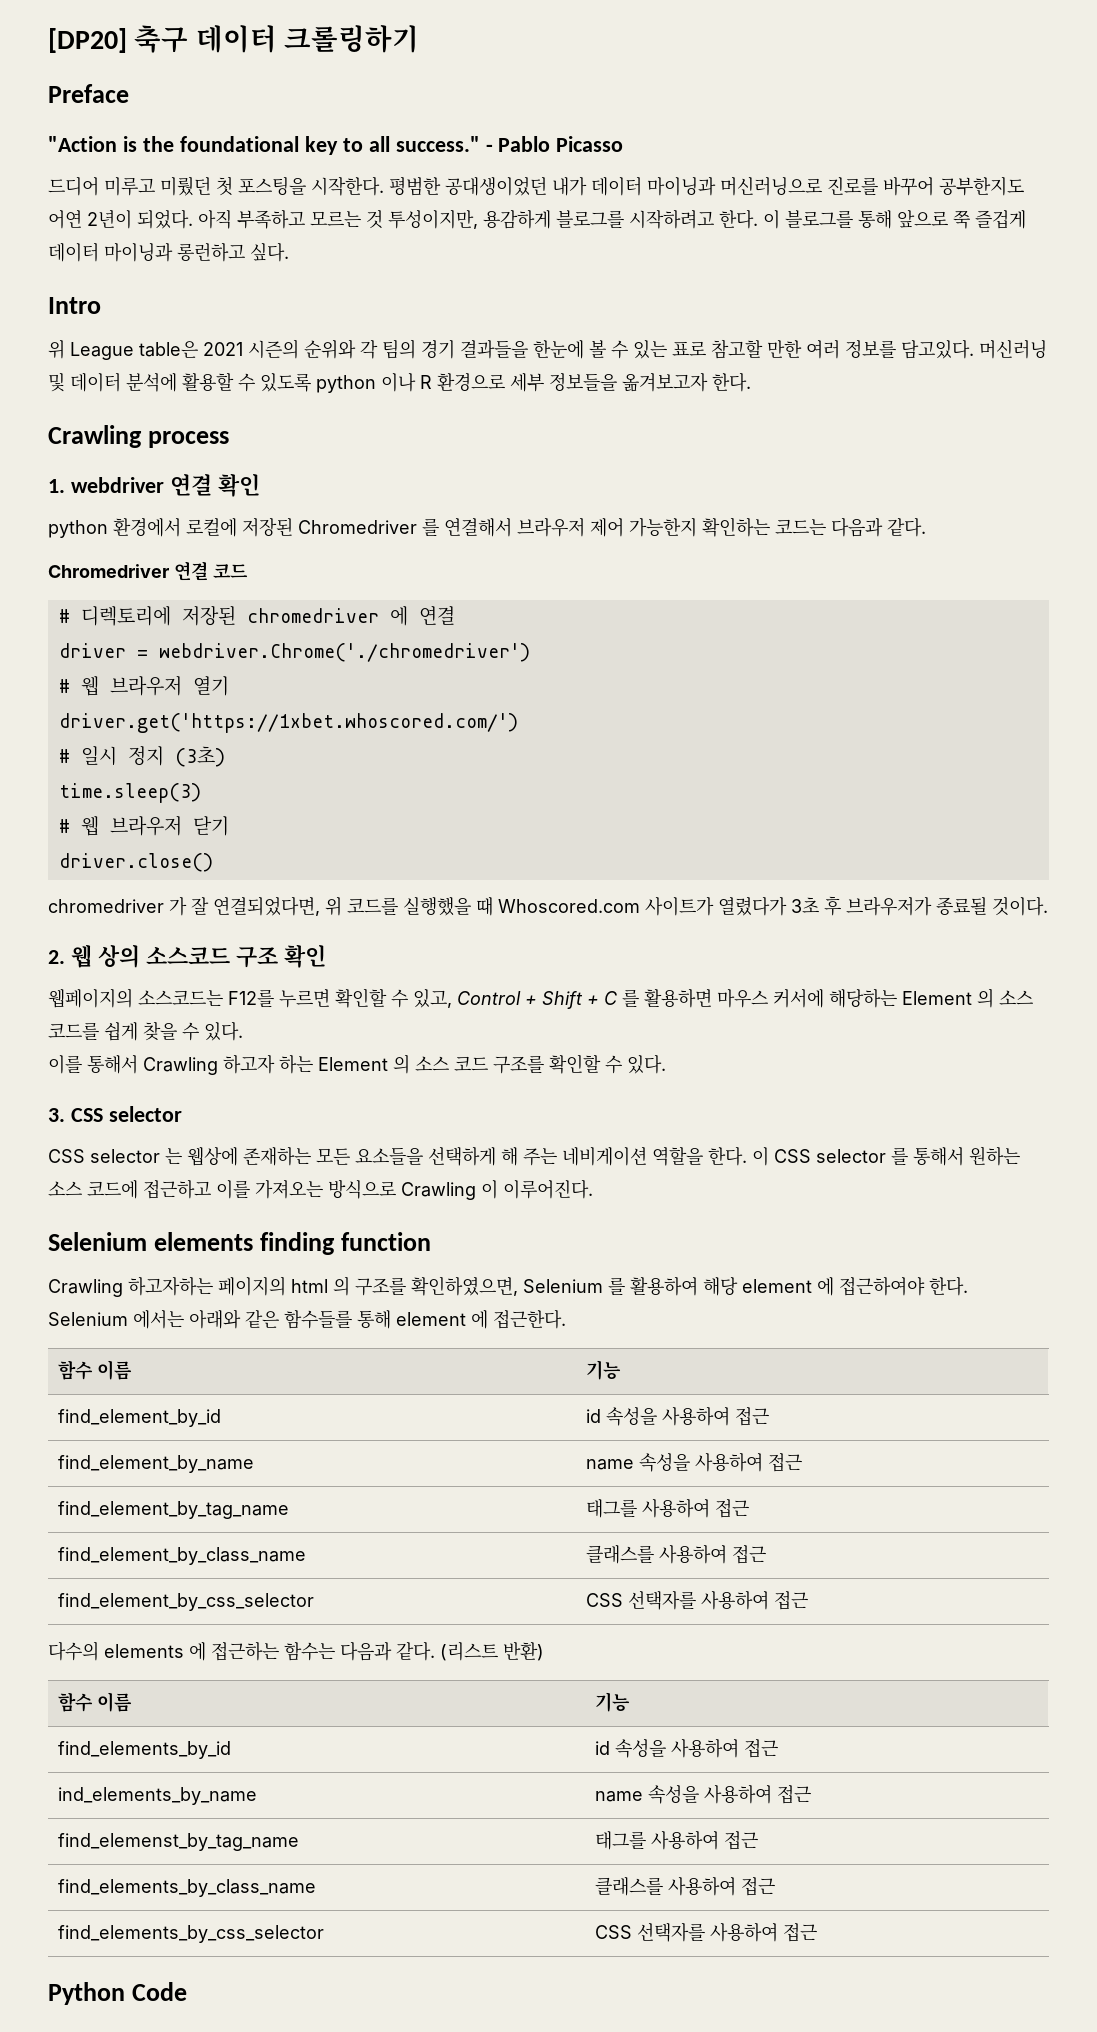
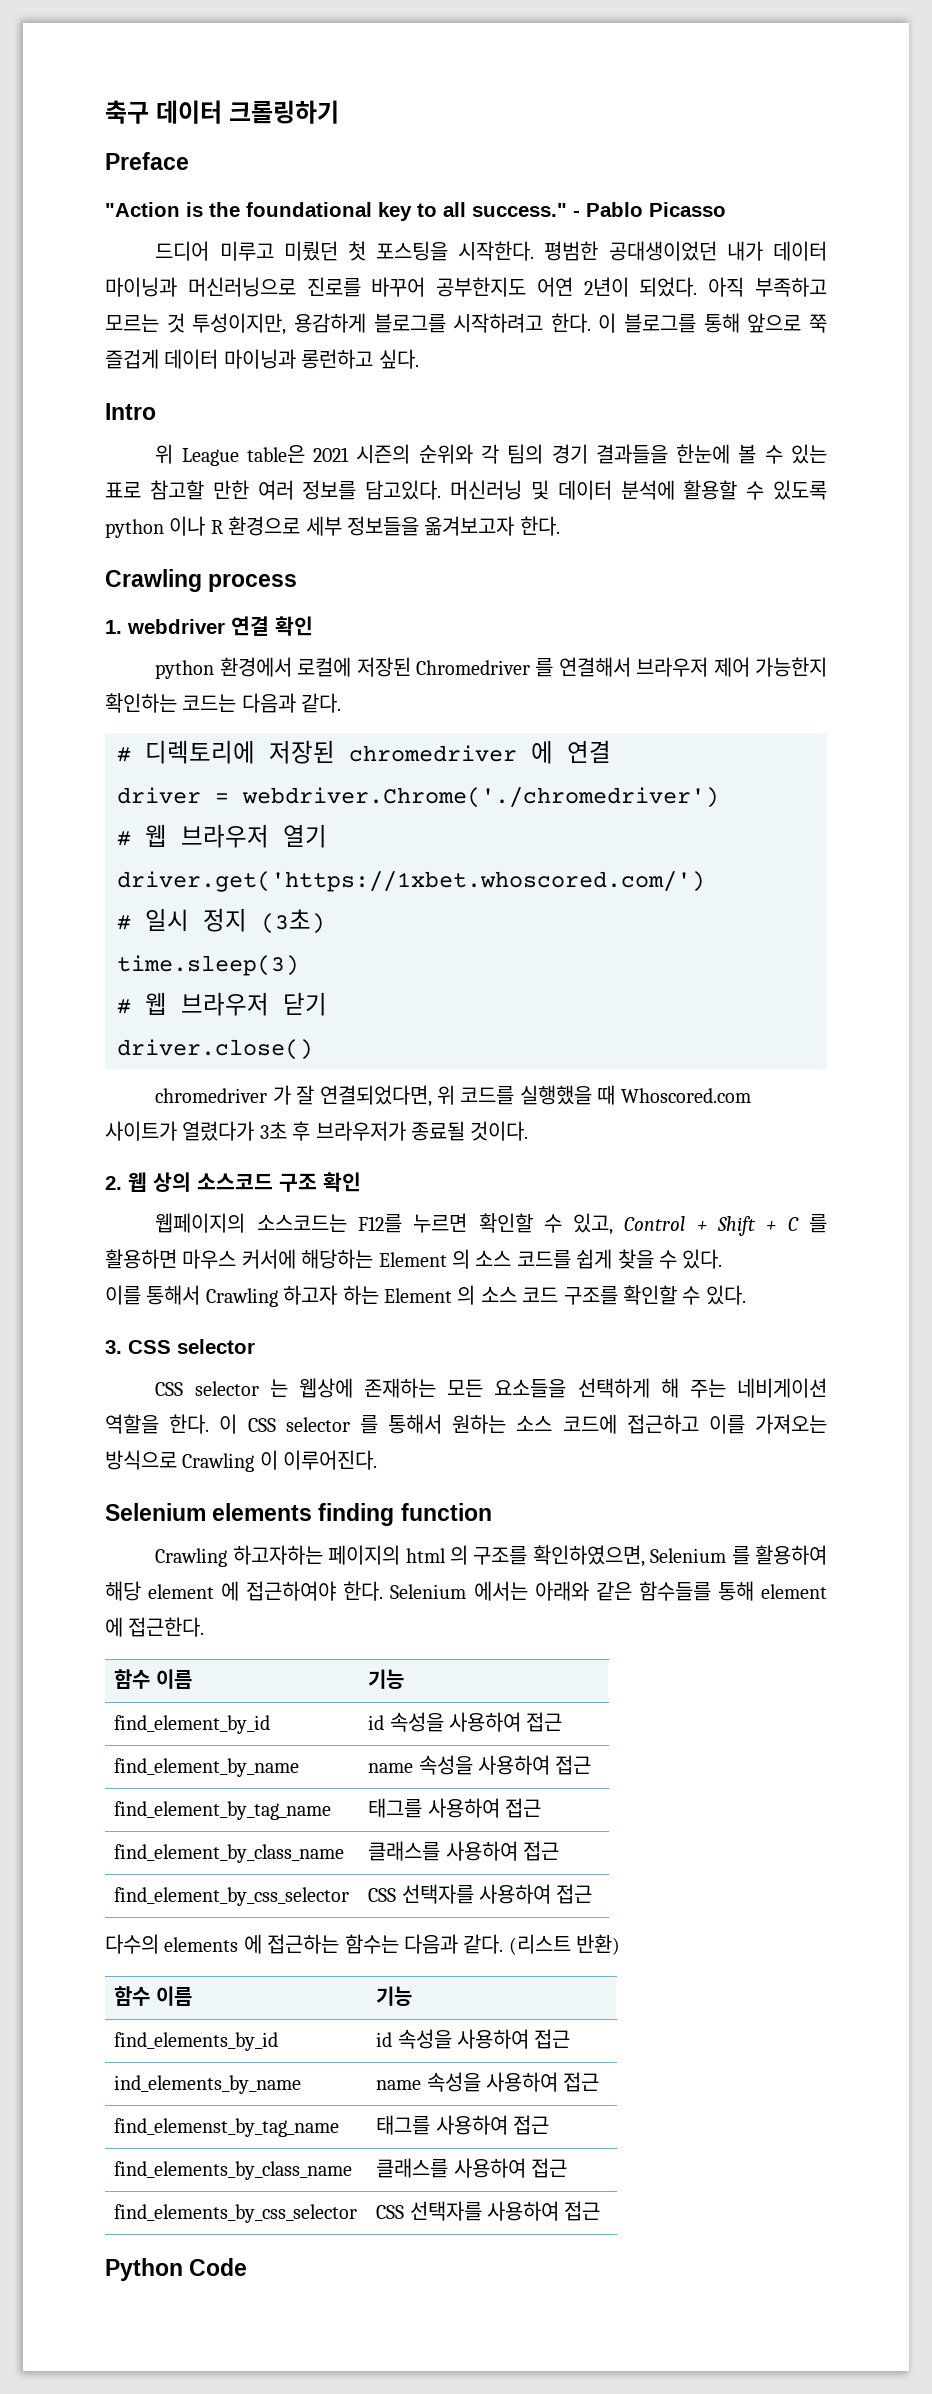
- [DP20] 축구 데이터 크롤링하기
+ 축구 데이터 크롤링하기
- Chromedriver 연결 코드

